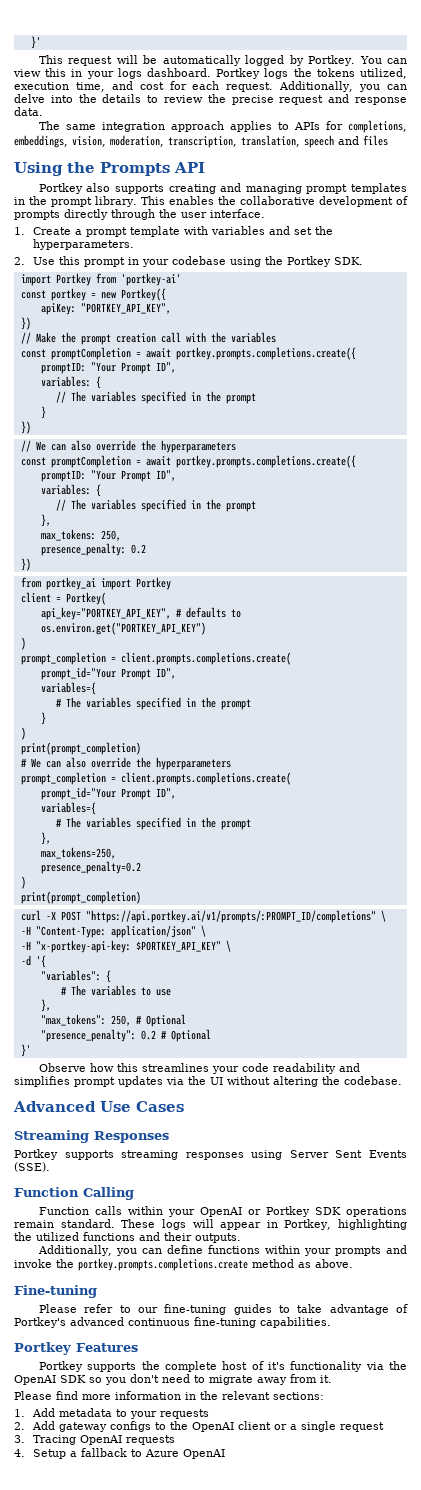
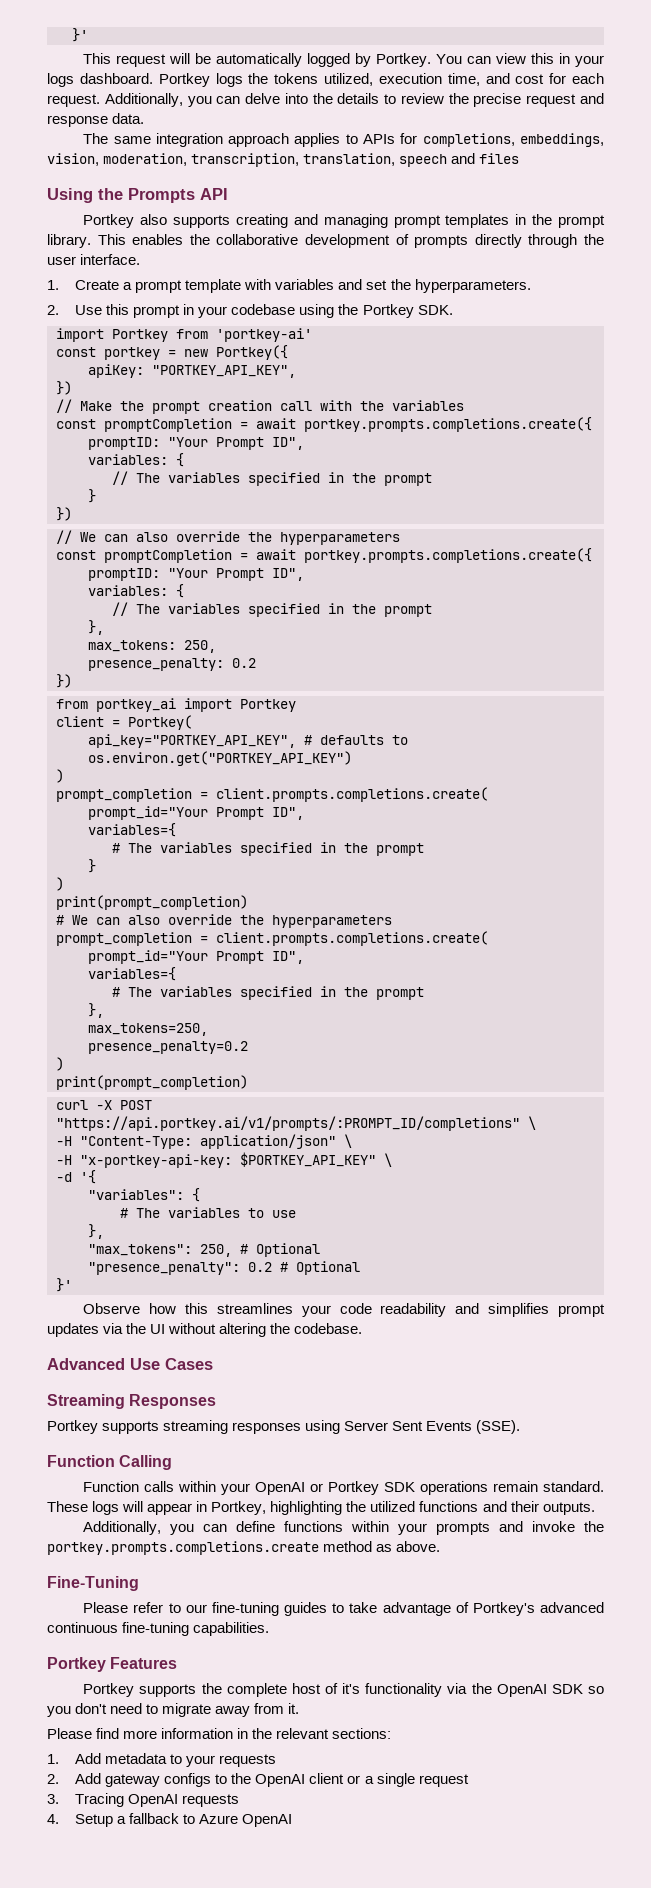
- Fine-tuning
+ Fine-Tuning

